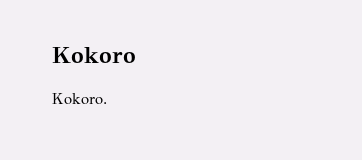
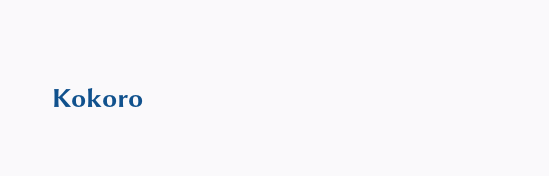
- Kokoro.

